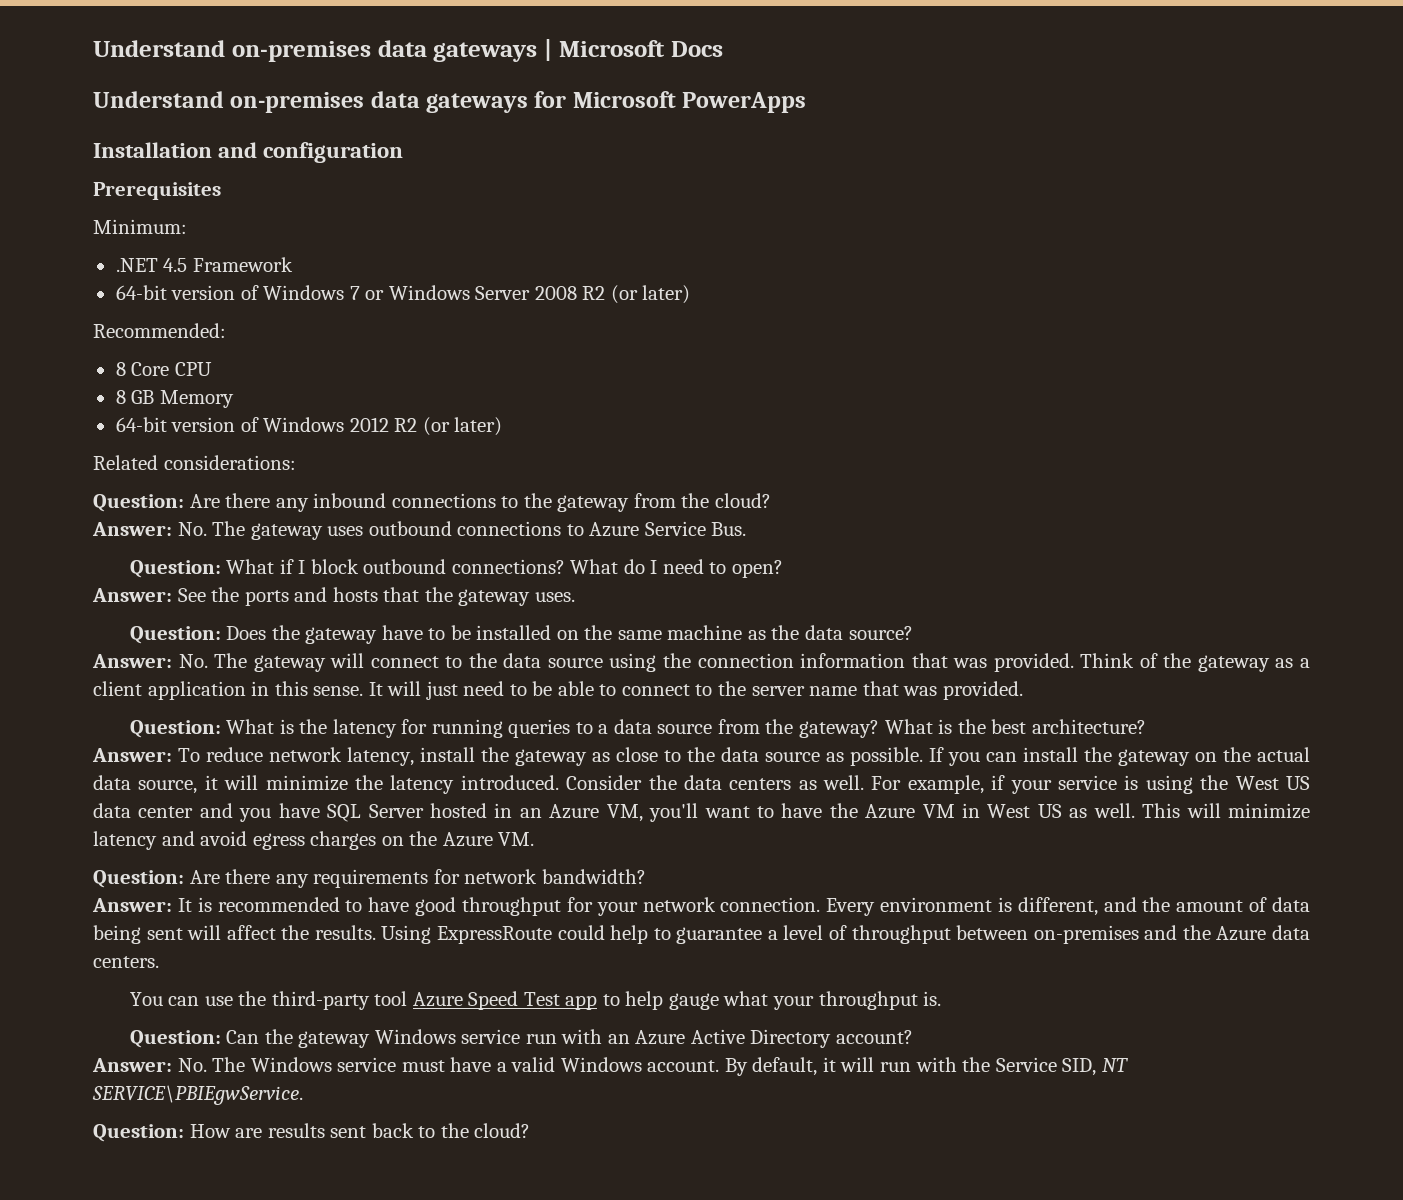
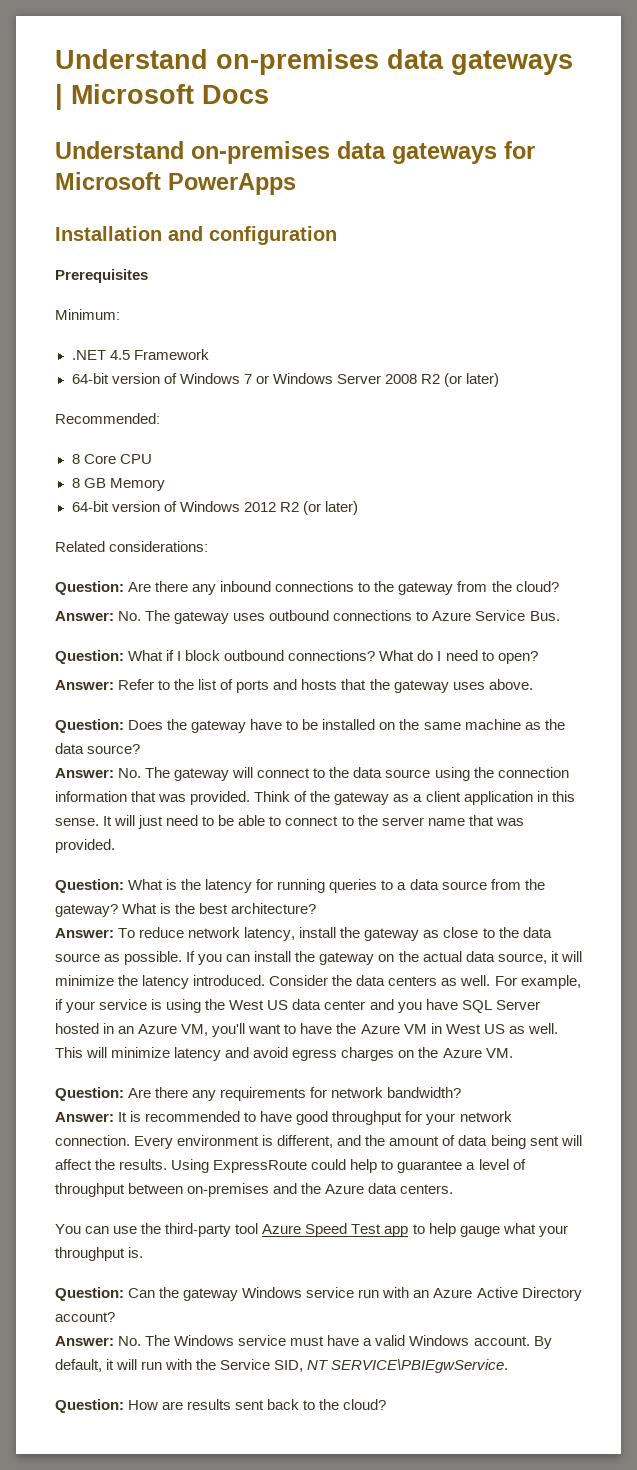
- Answer: See the ports and hosts that the gateway uses.
+ Answer: Refer to the list of ports and hosts that the gateway uses above.

